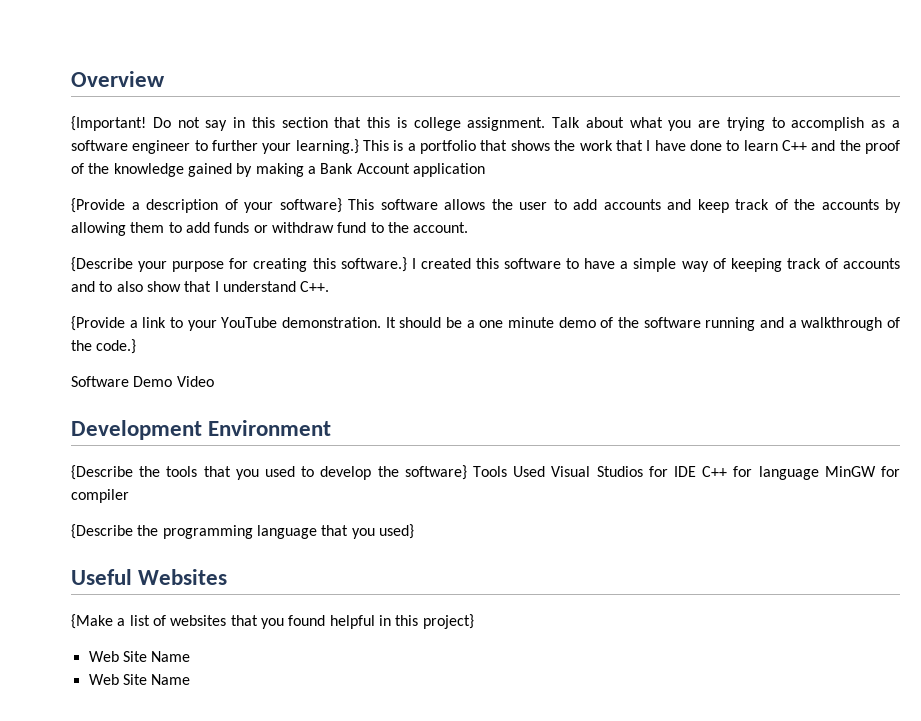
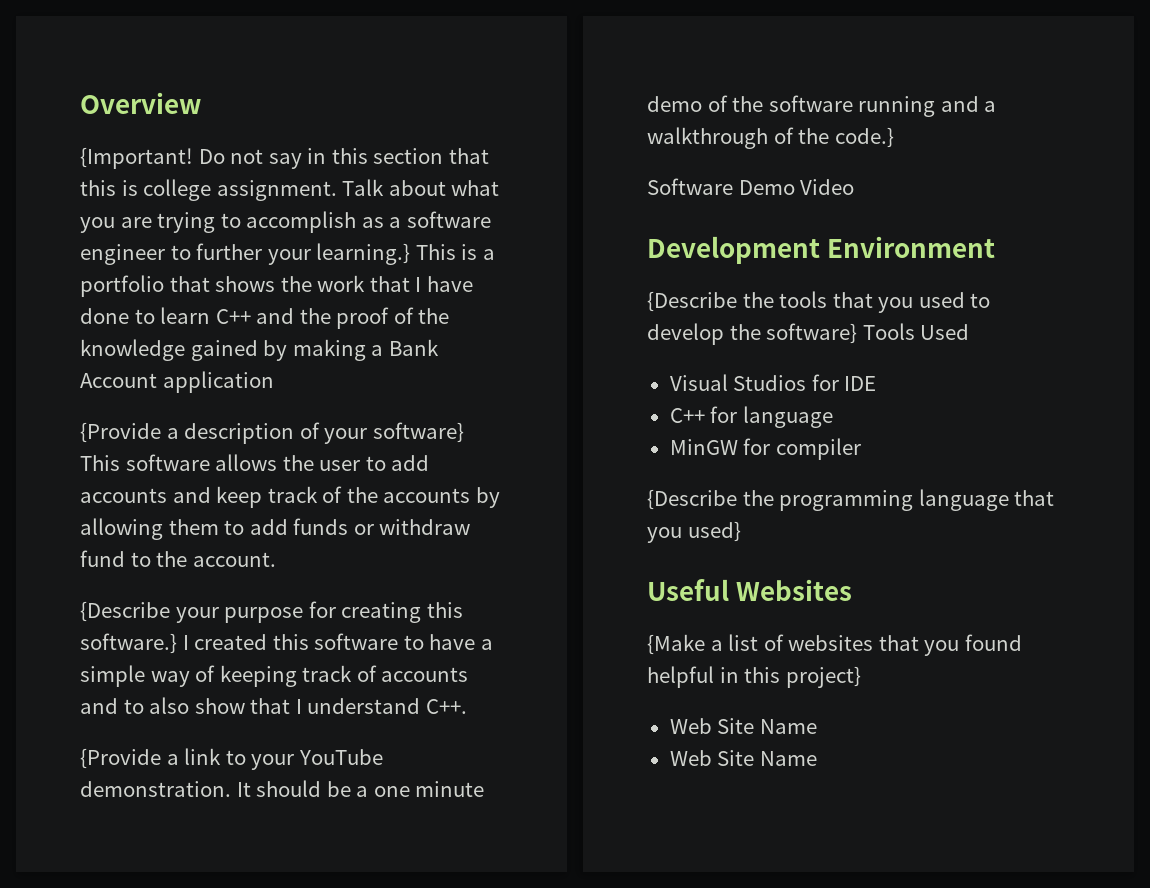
- {Describe the tools that you used to develop the software} Tools Used Visual Studios for IDE C++ for language MinGW for compiler
+ {Describe the tools that you used to develop the software} Tools Used
+ Visual Studios for IDE
+ C++ for language
+ MinGW for compiler

